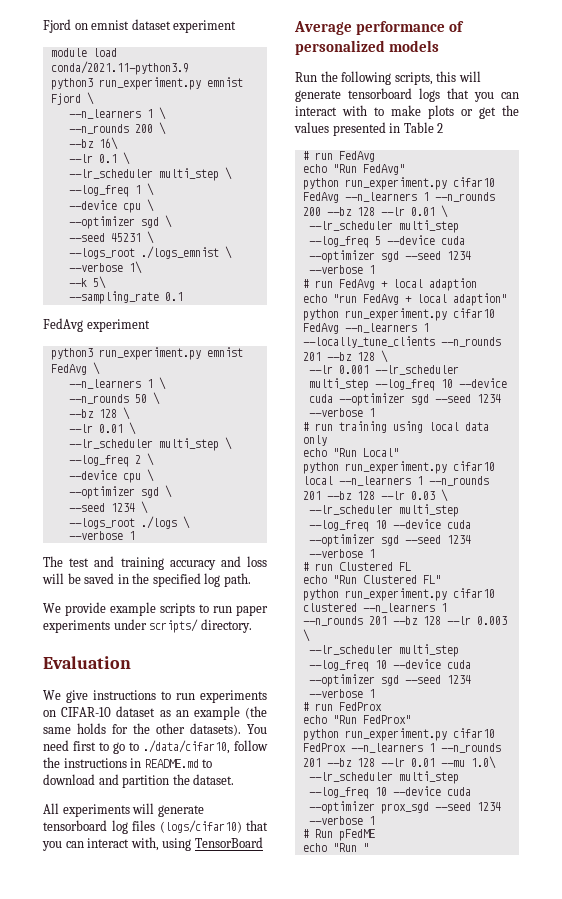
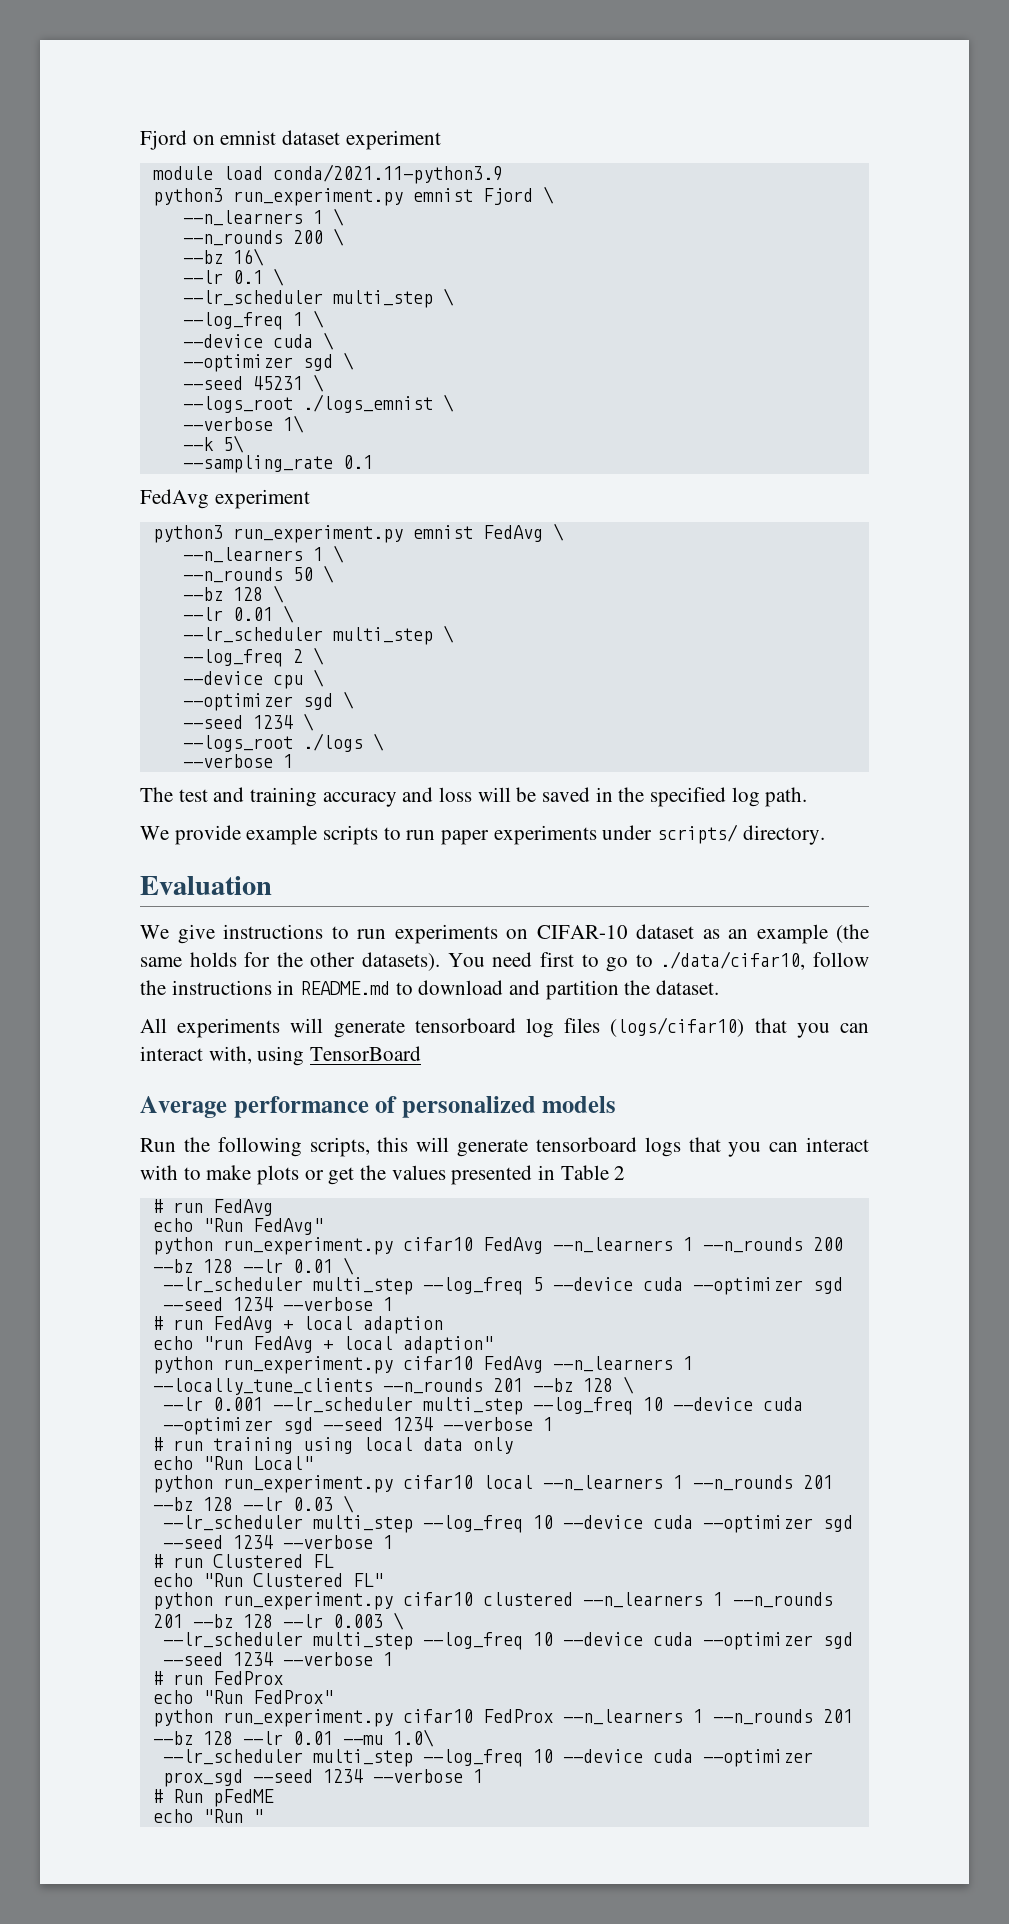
  --log_freq 1 \
- --device cpu \
+ --device cuda \

